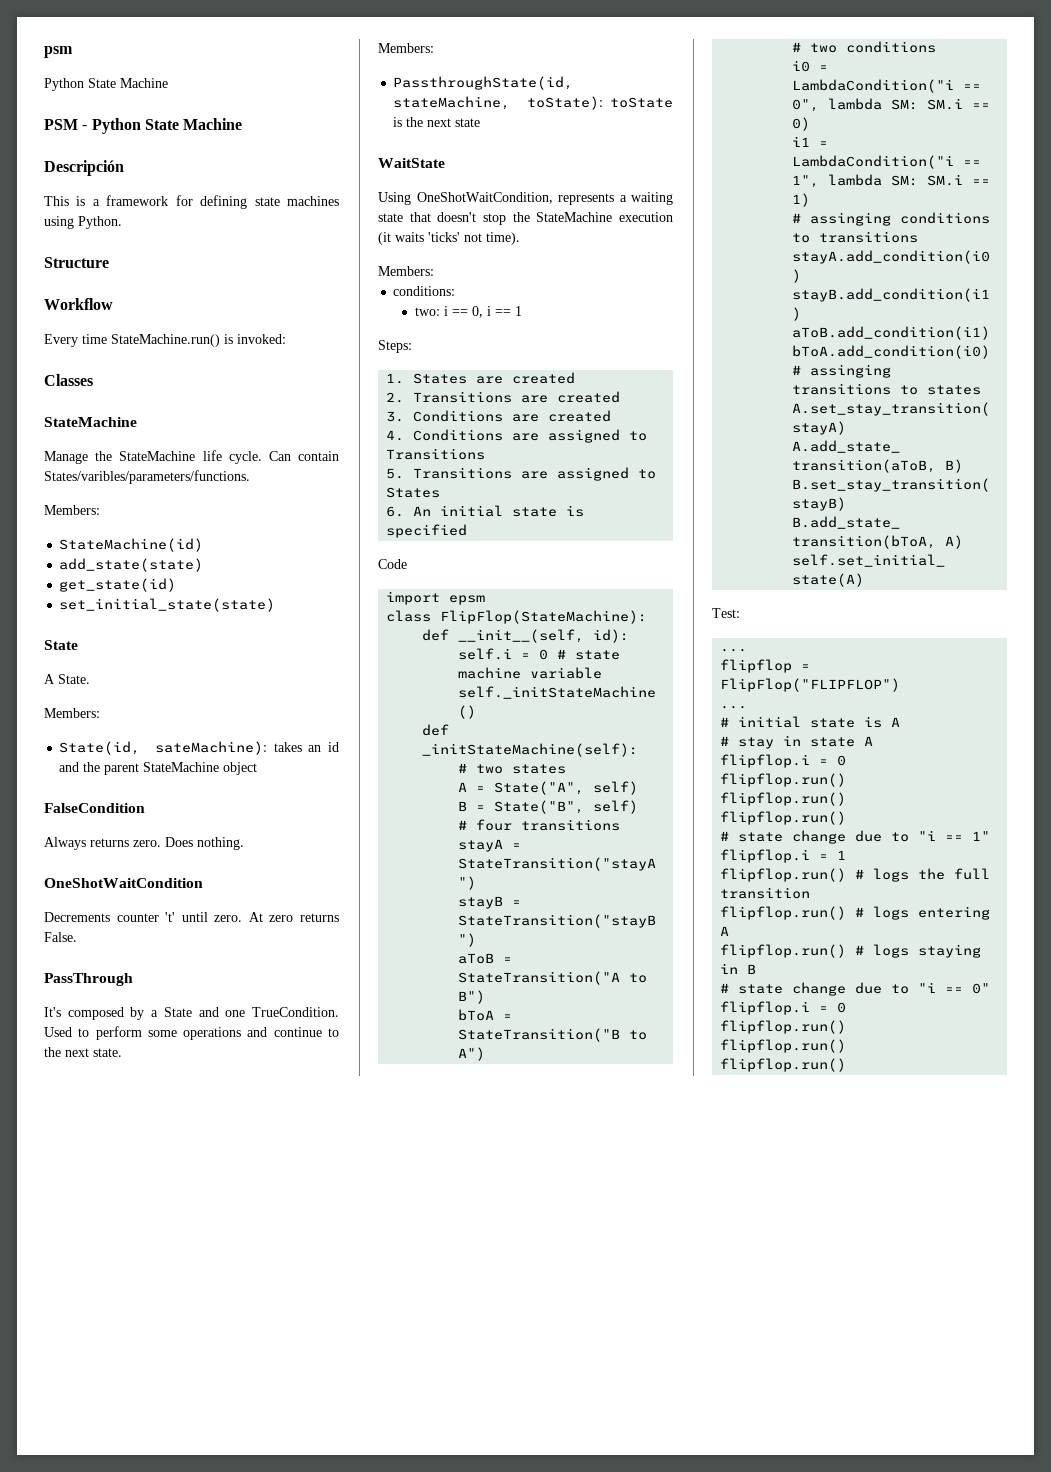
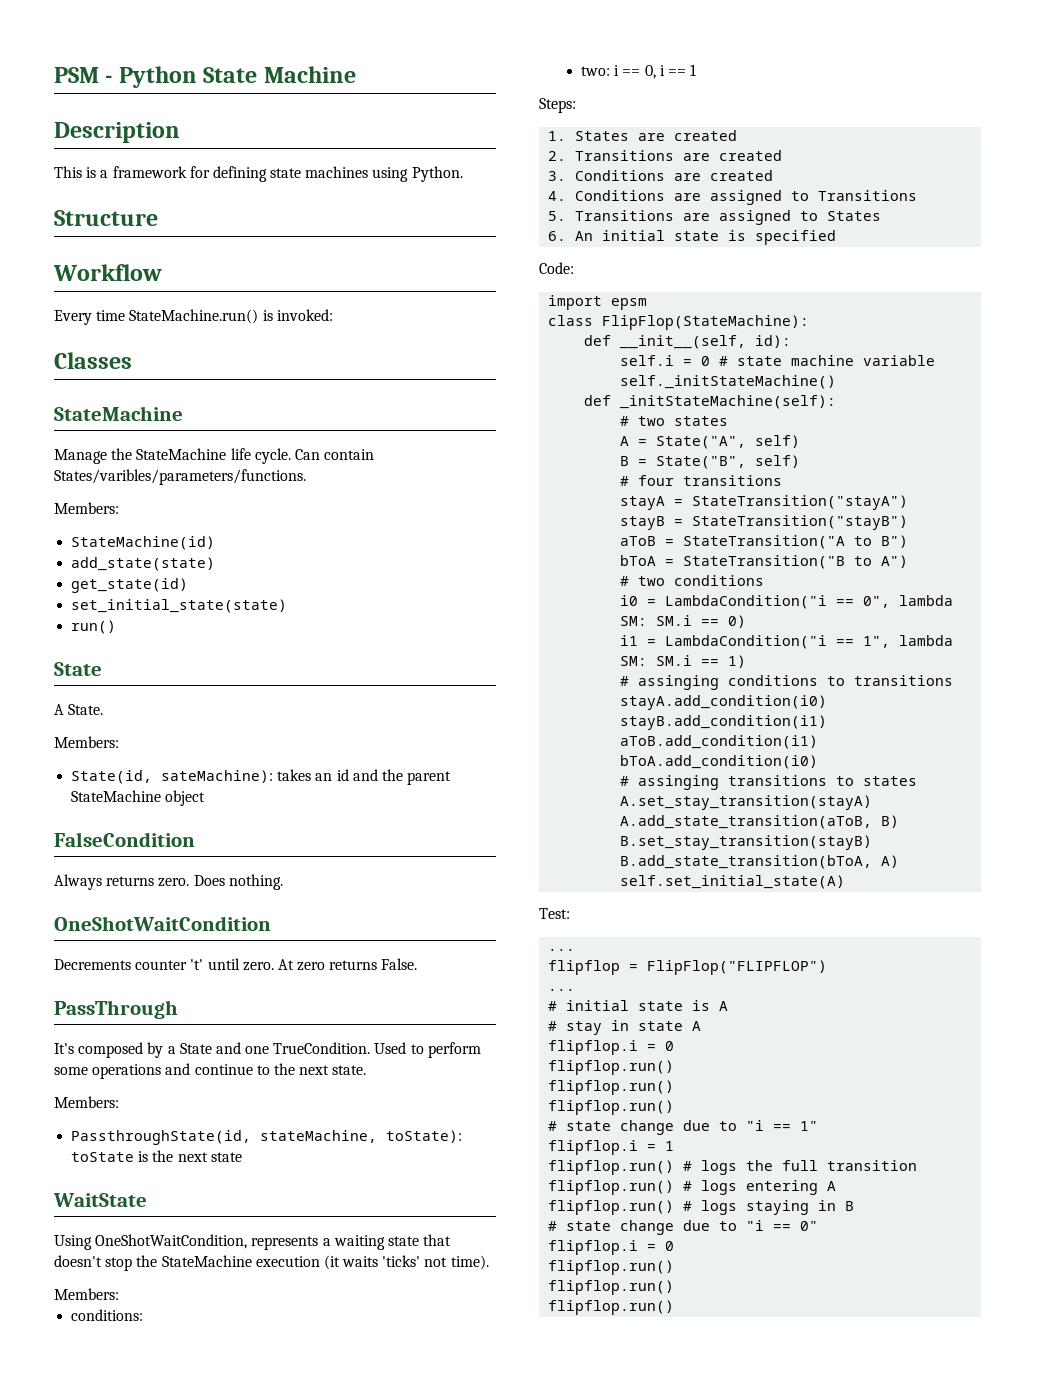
- psm
- Python State Machine
- Descripción
+ Description
+ run()
- Code
+ Code:

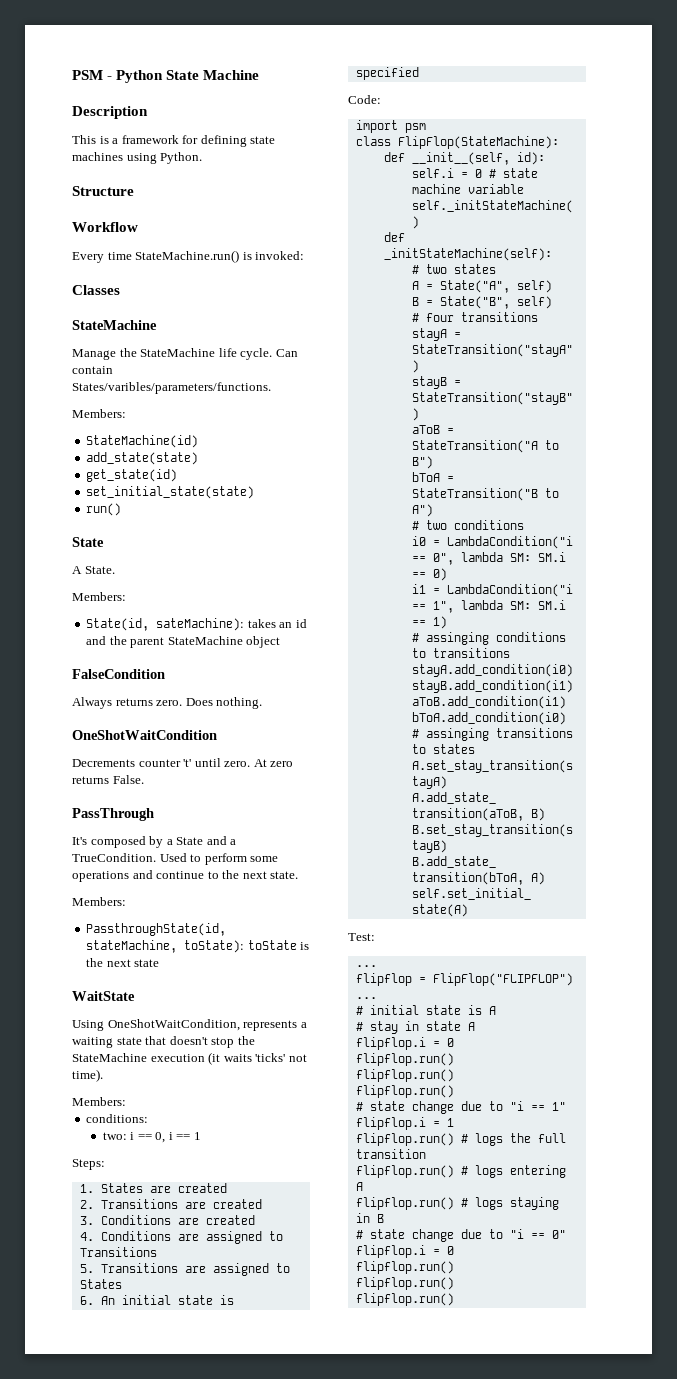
- It's composed by a State and one TrueCondition.
+ It's composed by a State and a TrueCondition.
- import epsm
+ import psm

